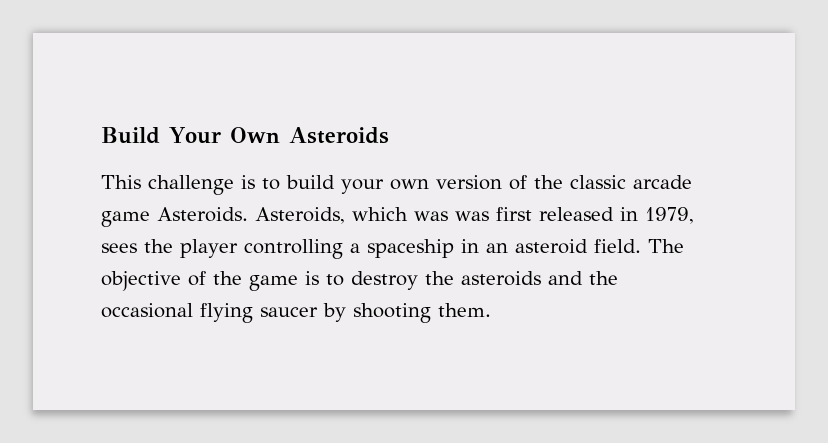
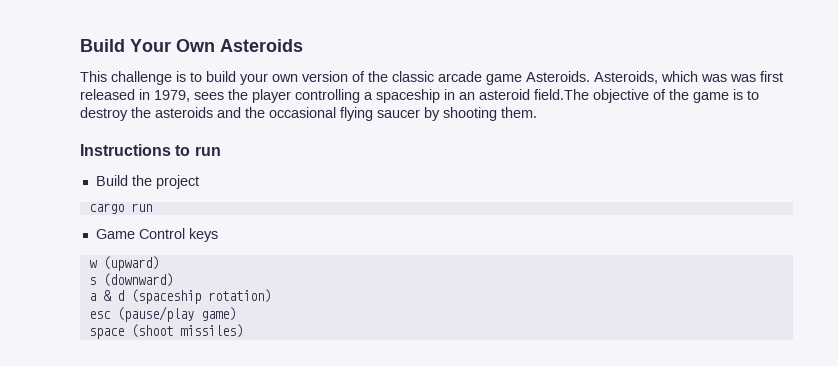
- Asteroids, which was was first released in 1979, sees the player controlling a spaceship in an asteroid field. The objective of the game is to destroy the asteroids and the occasional flying saucer by shooting them.
+ Asteroids, which was was first released in 1979, sees the player controlling a spaceship in an asteroid field.The objective of the game is to destroy the asteroids and the occasional flying saucer by shooting them.
+ Instructions to run
+ Build the project
+ cargo run
+ Game Control keys
+ w (upward)
+ s (downward)
+ a & d (spaceship rotation)
+ esc (pause/play game)
+ space (shoot missiles)

